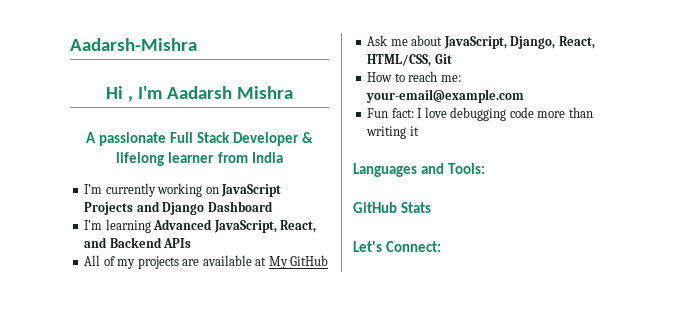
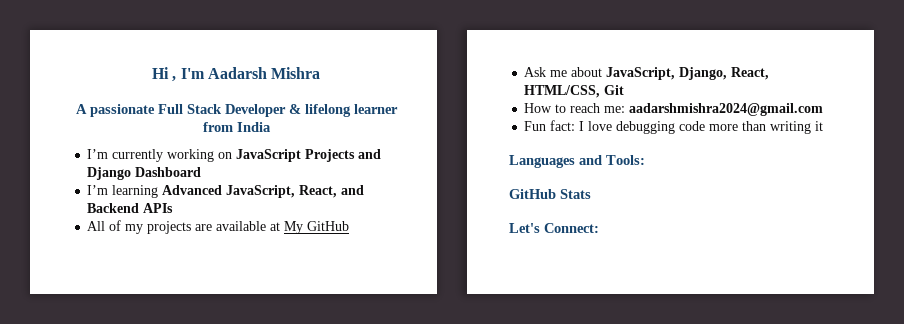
- Aadarsh-Mishra
- How to reach me: your-email@example.com
+ How to reach me: aadarshmishra2024@gmail.com

